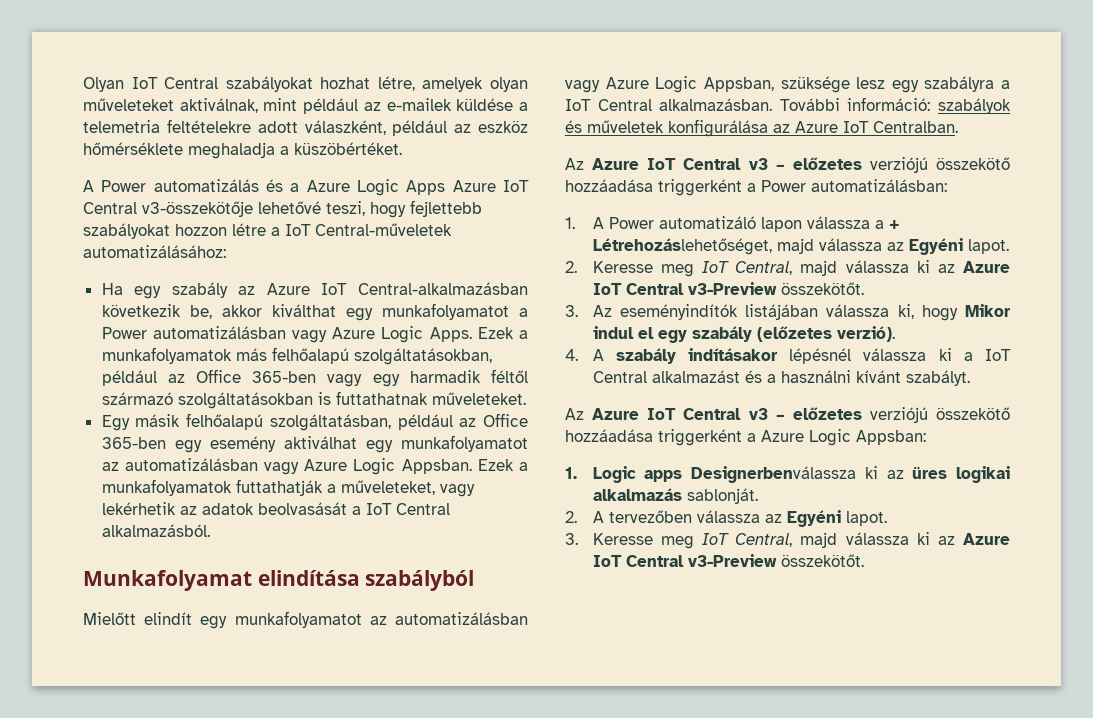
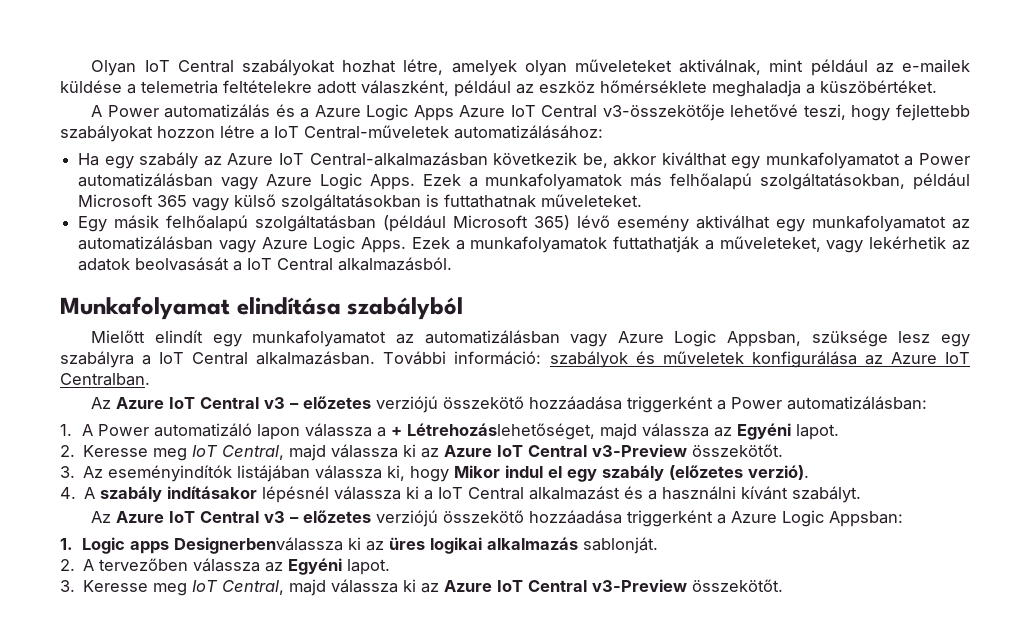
- Ezek a munkafolyamatok más felhőalapú szolgáltatásokban, például az Office 365-ben vagy egy harmadik féltől származó szolgáltatásokban is futtathatnak műveleteket.
+ Ezek a munkafolyamatok más felhőalapú szolgáltatásokban, például Microsoft 365 vagy külső szolgáltatásokban is futtathatnak műveleteket.
- Egy másik felhőalapú szolgáltatásban, például az Office 365-ben egy esemény aktiválhat egy munkafolyamatot az automatizálásban vagy Azure Logic Appsban.
+ Egy másik felhőalapú szolgáltatásban (például Microsoft 365) lévő esemény aktiválhat egy munkafolyamatot az automatizálásban vagy Azure Logic Apps.

